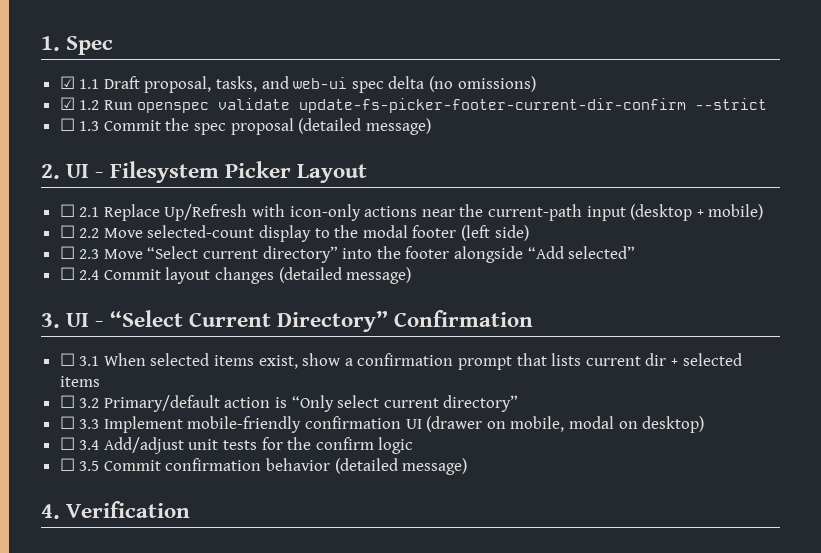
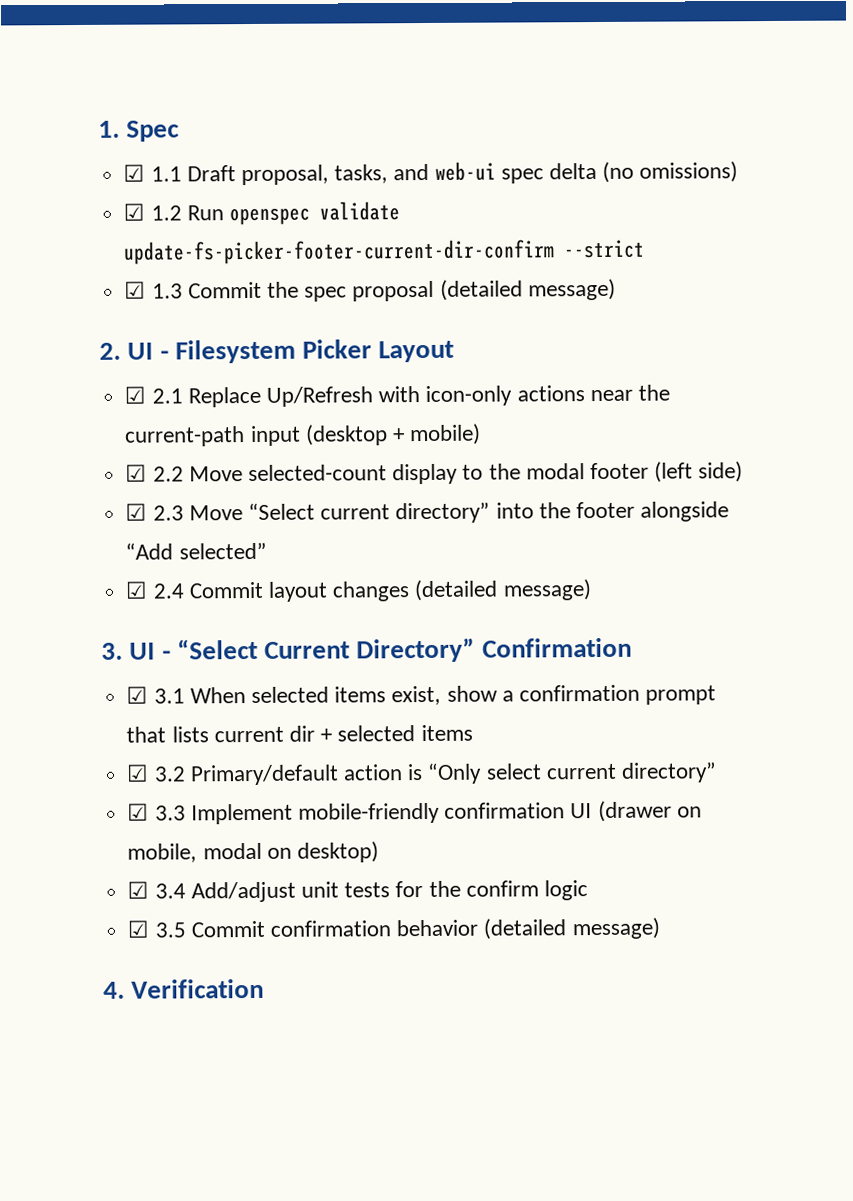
- ☐ 1.3 Commit the spec proposal (detailed message)
+ ☑ 1.3 Commit the spec proposal (detailed message)
- ☐ 2.1 Replace Up/Refresh with icon-only actions near the current-path input (desktop + mobile)
+ ☑ 2.1 Replace Up/Refresh with icon-only actions near the current-path input (desktop + mobile)
- ☐ 2.2 Move selected-count display to the modal footer (left side)
+ ☑ 2.2 Move selected-count display to the modal footer (left side)
- ☐ 2.3 Move “Select current directory” into the footer alongside “Add selected”
+ ☑ 2.3 Move “Select current directory” into the footer alongside “Add selected”
- ☐ 2.4 Commit layout changes (detailed message)
+ ☑ 2.4 Commit layout changes (detailed message)
- ☐ 3.1 When selected items exist, show a confirmation prompt that lists current dir + selected items
+ ☑ 3.1 When selected items exist, show a confirmation prompt that lists current dir + selected items
- ☐ 3.2 Primary/default action is “Only select current directory”
+ ☑ 3.2 Primary/default action is “Only select current directory”
- ☐ 3.3 Implement mobile-friendly confirmation UI (drawer on mobile, modal on desktop)
+ ☑ 3.3 Implement mobile-friendly confirmation UI (drawer on mobile, modal on desktop)
- ☐ 3.4 Add/adjust unit tests for the confirm logic
+ ☑ 3.4 Add/adjust unit tests for the confirm logic
- ☐ 3.5 Commit confirmation behavior (detailed message)
+ ☑ 3.5 Commit confirmation behavior (detailed message)

